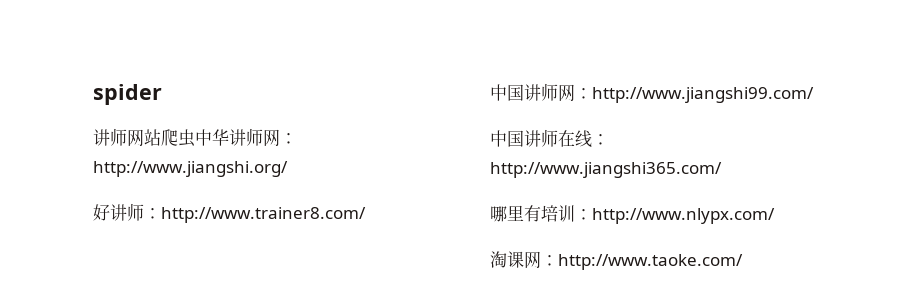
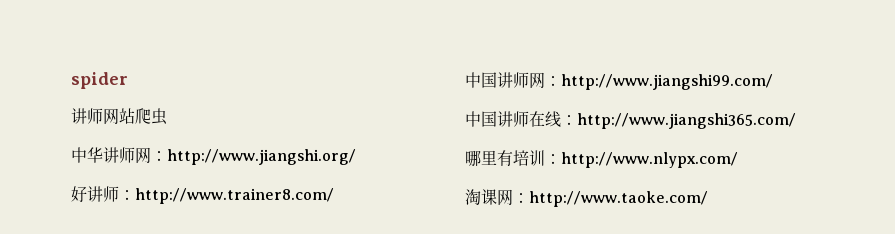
- 讲师网站爬虫中华讲师网：http://www.jiangshi.org/
+ 讲师网站爬虫
+ 中华讲师网：http://www.jiangshi.org/

